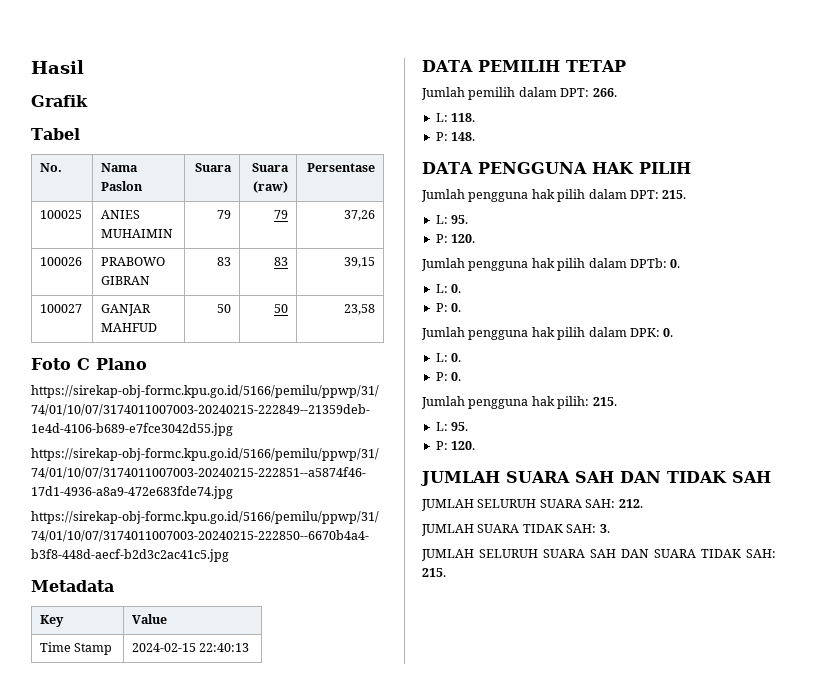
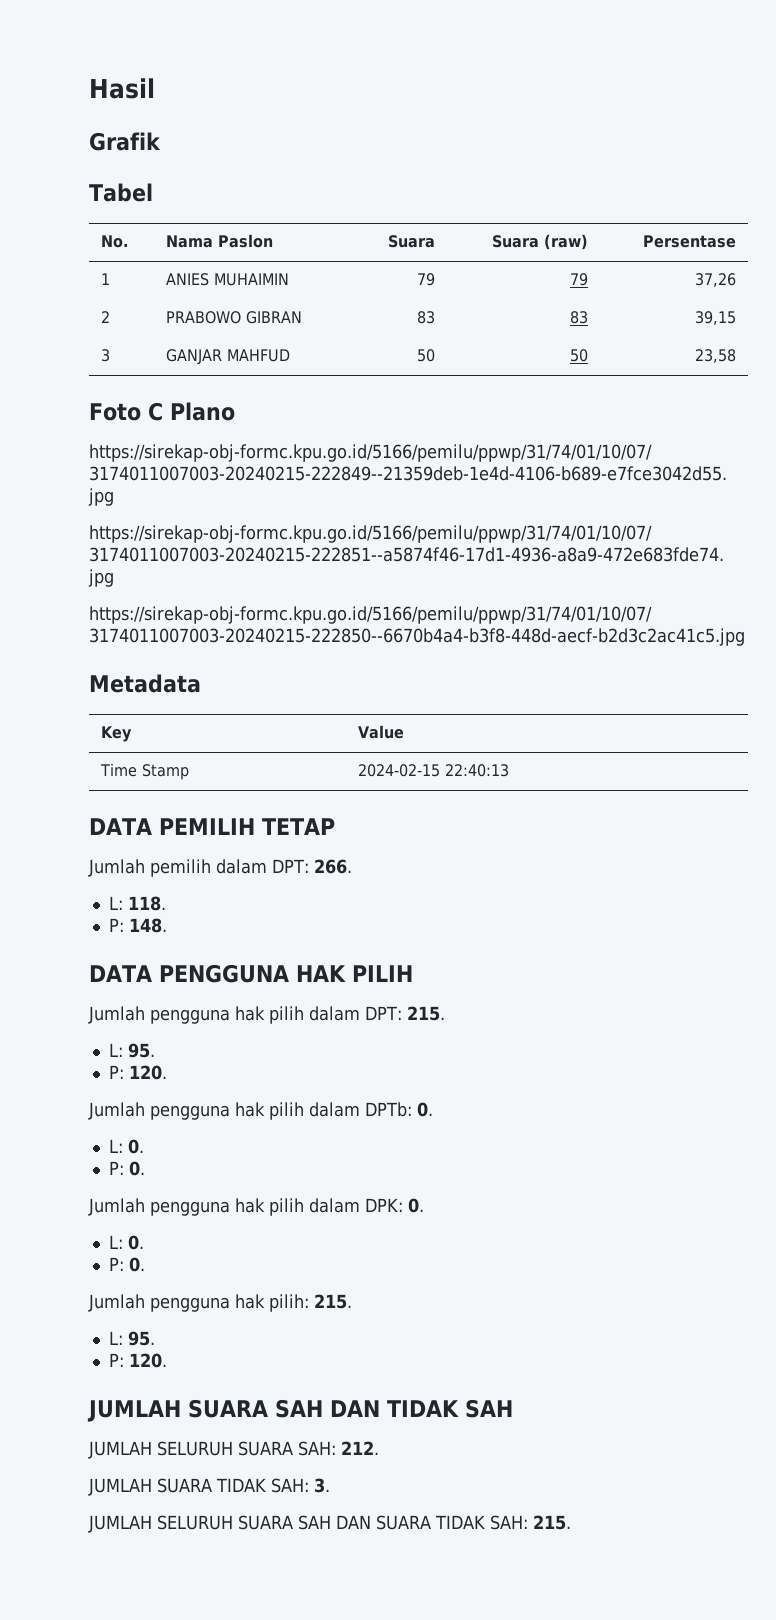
- 100025 | ANIES MUHAIMIN | 79 | 79 | 37,26
+ 1 | ANIES MUHAIMIN | 79 | 79 | 37,26
- 100026 | PRABOWO GIBRAN | 83 | 83 | 39,15
+ 2 | PRABOWO GIBRAN | 83 | 83 | 39,15
- 100027 | GANJAR MAHFUD | 50 | 50 | 23,58
+ 3 | GANJAR MAHFUD | 50 | 50 | 23,58

